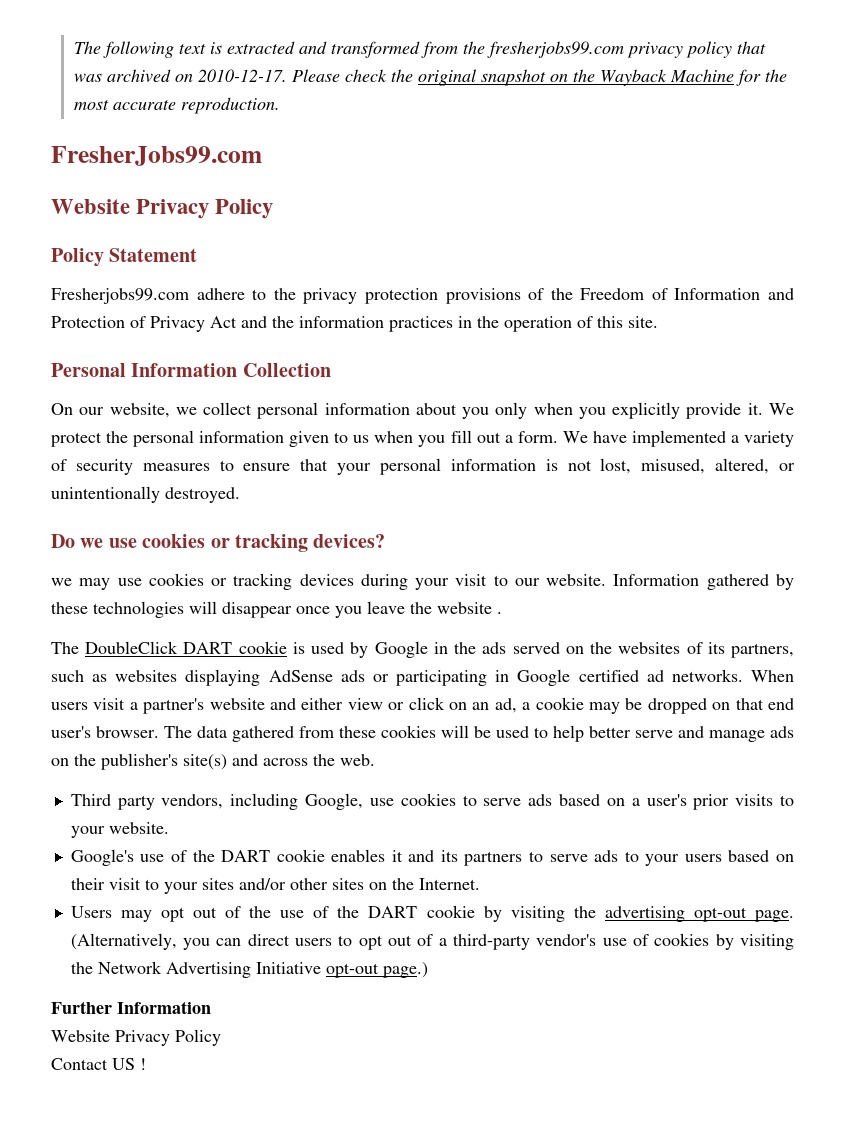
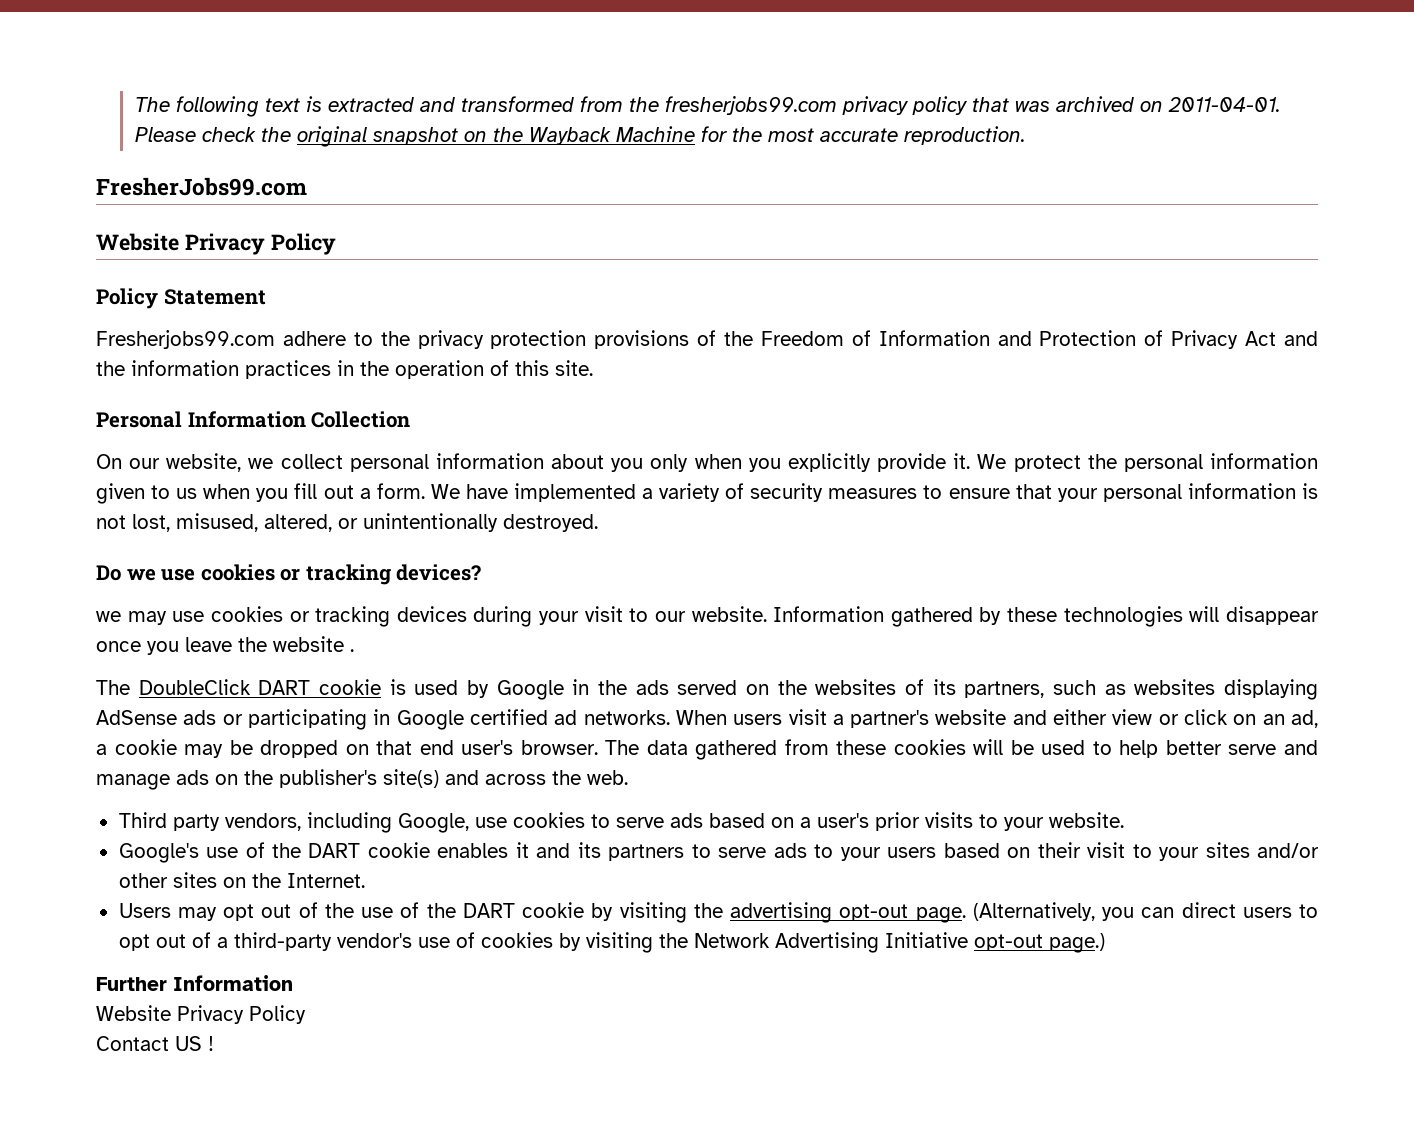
- The following text is extracted and transformed from the fresherjobs99.com privacy policy that was archived on 2010-12-17.
+ The following text is extracted and transformed from the fresherjobs99.com privacy policy that was archived on 2011-04-01.

